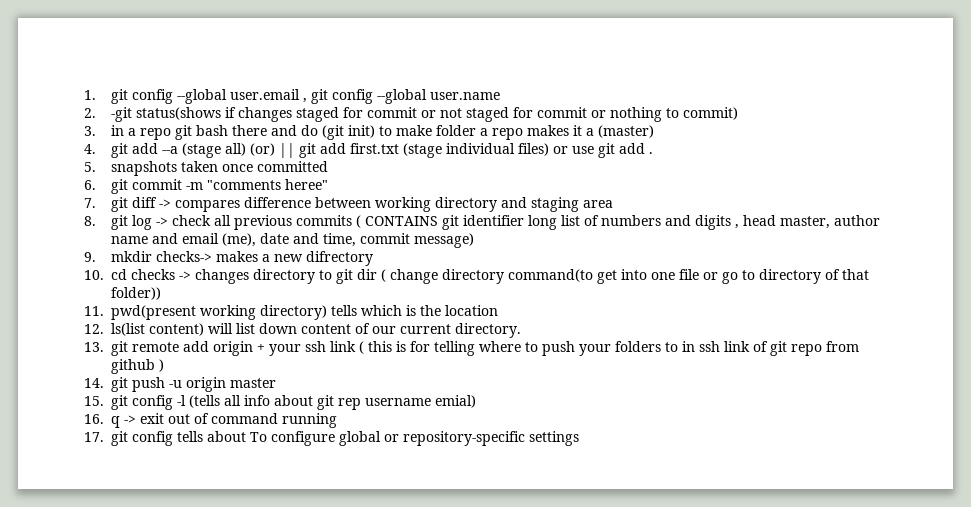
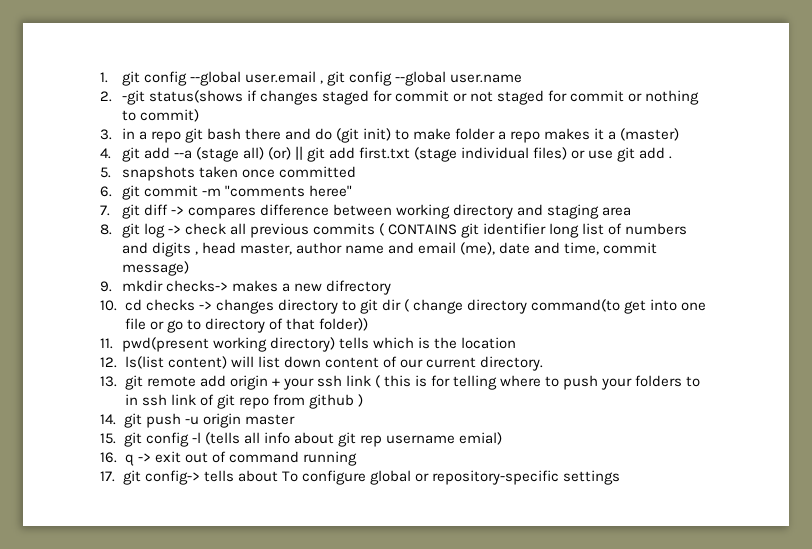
- 17. git config tells about To configure global or repository-specific settings
+ 17. git config-> tells about To configure global or repository-specific settings

